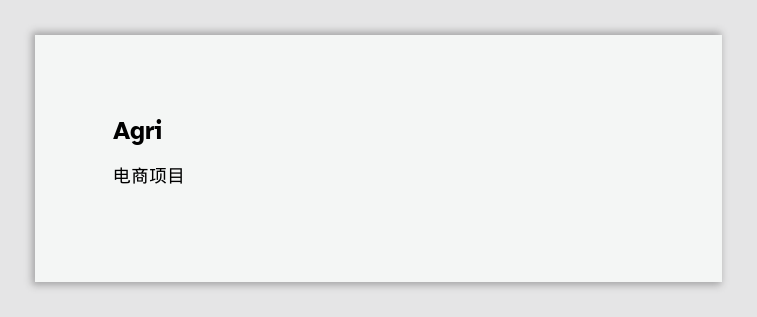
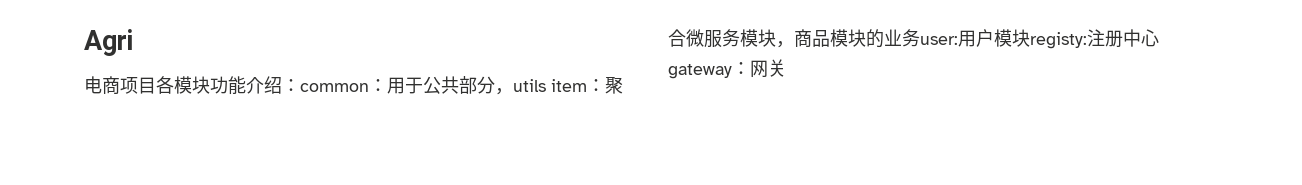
- 电商项目
+ 电商项目各模块功能介绍：common：用于公共部分，utils item：聚合微服务模块，商品模块的业务user:用户模块registy:注册中心gateway：网关

